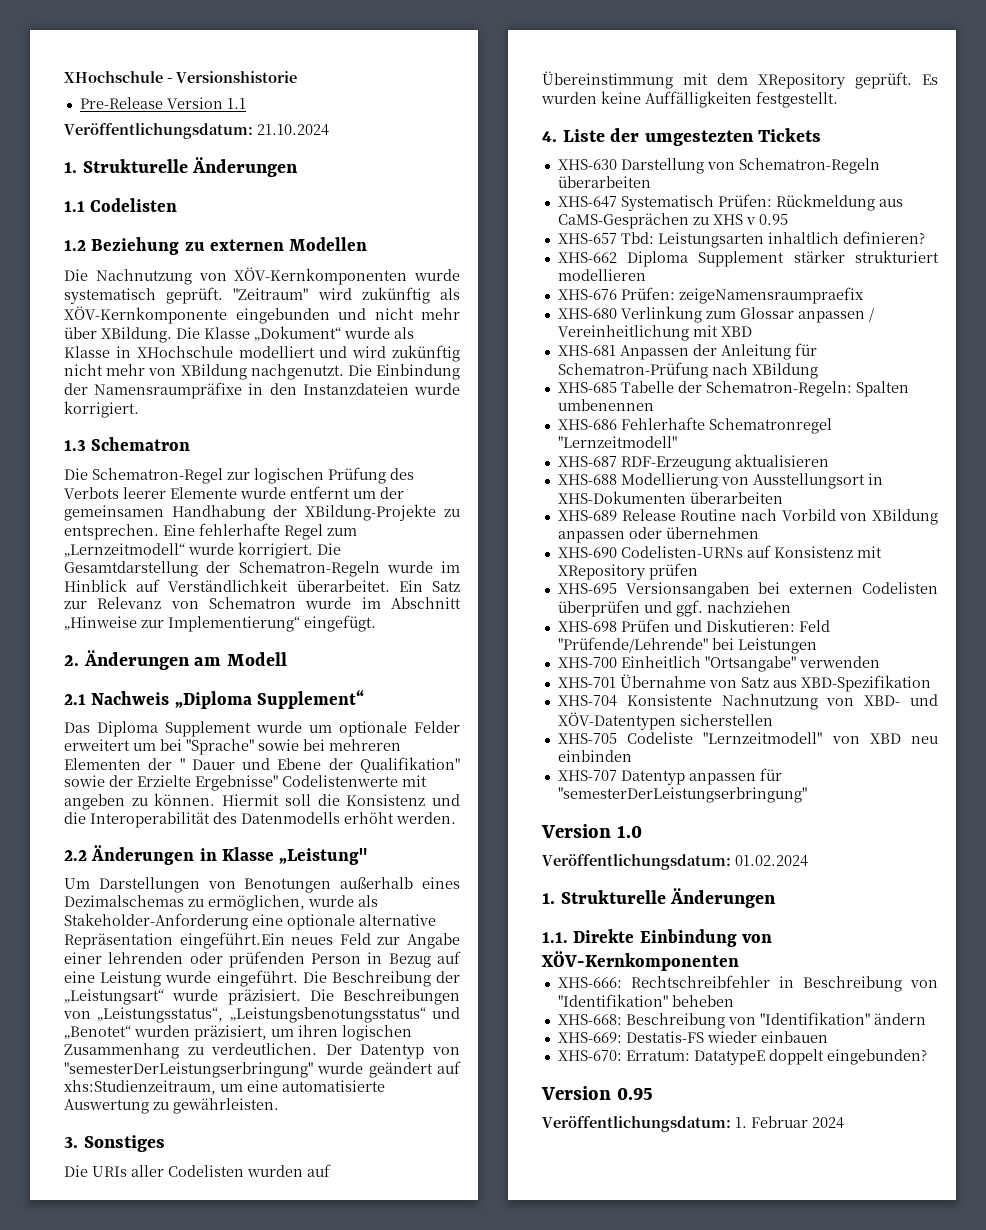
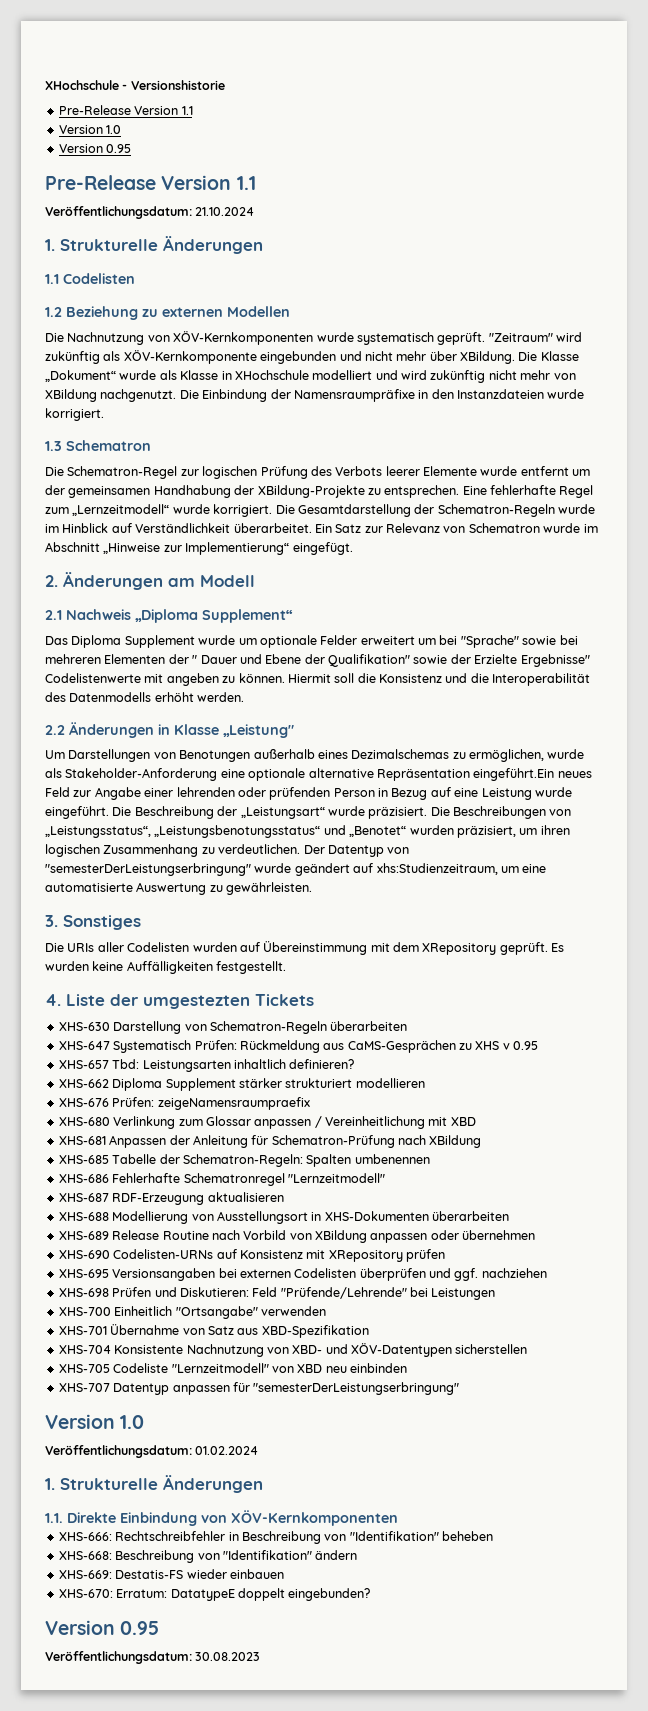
  XHochschule - Versionshistorie
+ Pre-Release Version 1.1
+ Version 1.0
+ Version 0.95
- Veröffentlichungsdatum: 1. Februar 2024
+ Veröffentlichungsdatum: 30.08.2023

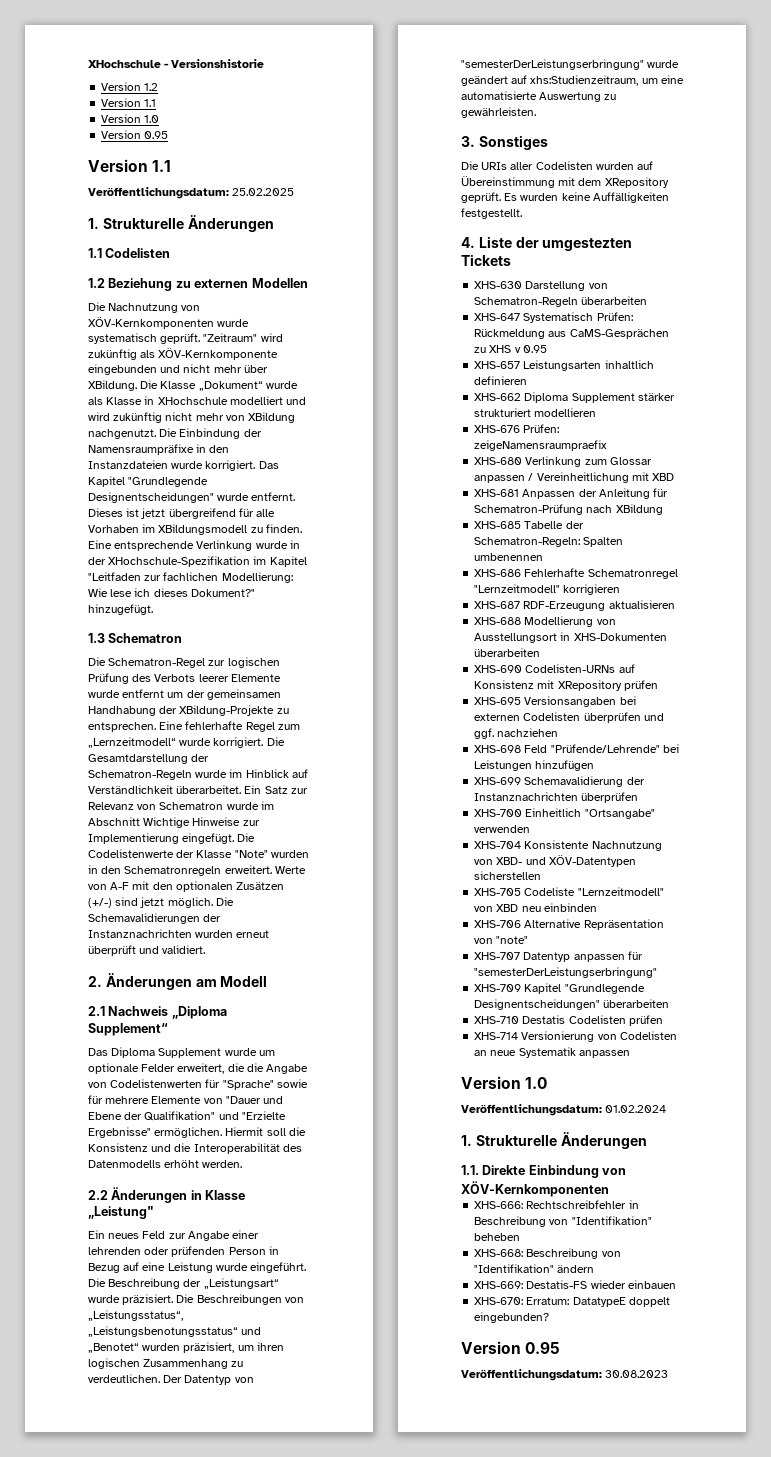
  XHochschule - Versionshistorie
- Pre-Release Version 1.1
+ Version 1.2
+ Version 1.1
  Version 1.0
  Version 0.95
- Pre-Release Version 1.1
+ Version 1.1
- Veröffentlichungsdatum: 21.10.2024
+ Veröffentlichungsdatum: 25.02.2025
+ Das Kapitel "Grundlegende Designentscheidungen" wurde entfernt. Dieses ist jetzt übergreifend für alle Vorhaben im XBildungsmodell zu finden. Eine entsprechende Verlinkung wurde in der XHochschule-Spezifikation im Kapitel "Leitfaden zur fachlichen Modellierung: Wie lese ich dieses Dokument?" hinzugefügt.
- Ein Satz zur Relevanz von Schematron wurde im Abschnitt „Hinweise zur Implementierung“ eingefügt.
+ Ein Satz zur Relevanz von Schematron wurde im Abschnitt Wichtige Hinweise zur Implementierung eingefügt. Die Codelistenwerte der Klasse "Note" wurden in den Schematronregeln erweitert. Werte von A-F mit den optionalen Zusätzen (+/-) sind jetzt möglich. Die Schemavalidierungen der Instanznachrichten wurden erneut überprüft und validiert.
- Das Diploma Supplement wurde um optionale Felder erweitert um bei "Sprache" sowie bei mehreren Elementen der " Dauer und Ebene der Qualifikation" sowie der Erzielte Ergebnisse" Codelistenwerte mit angeben zu können.
+ Das Diploma Supplement wurde um optionale Felder erweitert, die die Angabe von Codelistenwerten für "Sprache" sowie für mehrere Elemente von "Dauer und Ebene der Qualifikation" und "Erzielte Ergebnisse" ermöglichen.
- Um Darstellungen von Benotungen außerhalb eines Dezimalschemas zu ermöglichen, wurde als Stakeholder-Anforderung eine optionale alternative Repräsentation eingeführt.Ein neues Feld zur Angabe einer lehrenden oder prüfenden Person in Bezug auf eine Leistung wurde eingeführt.
+ Ein neues Feld zur Angabe einer lehrenden oder prüfenden Person in Bezug auf eine Leistung wurde eingeführt.
- XHS-657 Tbd: Leistungsarten inhaltlich definieren?
+ XHS-657 Leistungsarten inhaltlich definieren
- XHS-686 Fehlerhafte Schematronregel "Lernzeitmodell"
+ XHS-686 Fehlerhafte Schematronregel "Lernzeitmodell" korrigieren
- XHS-689 Release Routine nach Vorbild von XBildung anpassen oder übernehmen
- XHS-698 Prüfen und Diskutieren: Feld "Prüfende/Lehrende" bei Leistungen
+ XHS-698 Feld "Prüfende/Lehrende" bei Leistungen hinzufügen
+ XHS-699 Schemavalidierung der Instanznachrichten überprüfen
  XHS-700 Einheitlich "Ortsangabe" verwenden
- XHS-701 Übernahme von Satz aus XBD-Spezifikation
+ XHS-706 Alternative Repräsentation von "note"
+ XHS-709 Kapitel "Grundlegende Designentscheidungen" überarbeiten
+ XHS-710 Destatis Codelisten prüfen
+ XHS-714 Versionierung von Codelisten an neue Systematik anpassen

